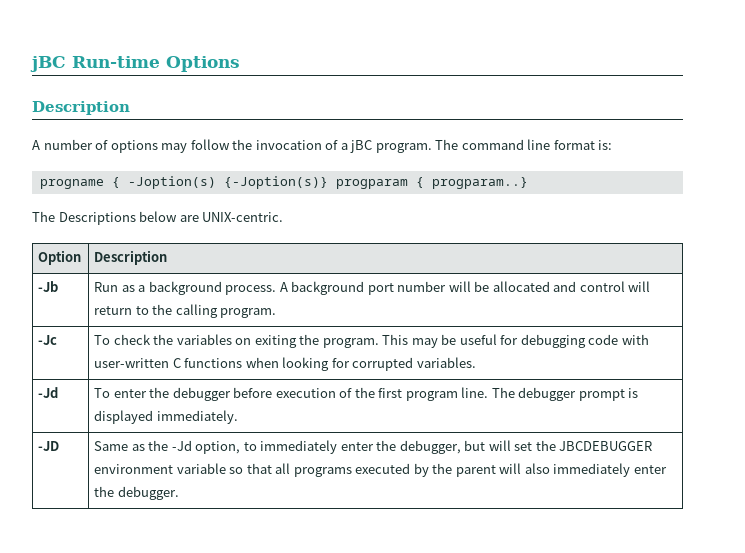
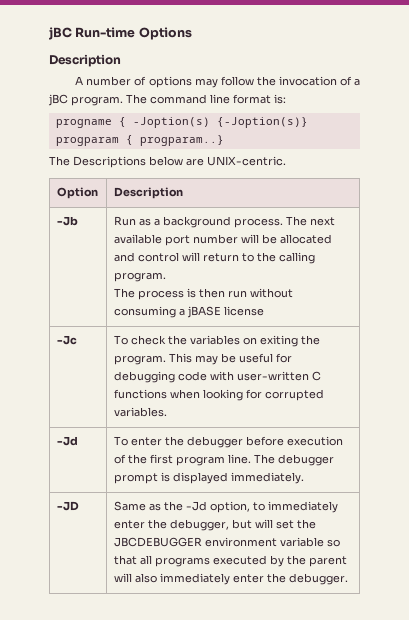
- -Jb | Run as a background process. A background port number will be allocated and control will return to the calling program.
+ -Jb | Run as a background process. The next available port number will be allocated and control will return to the calling program.
+ The process is then run without consuming a jBASE license

